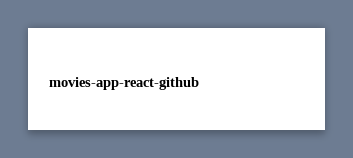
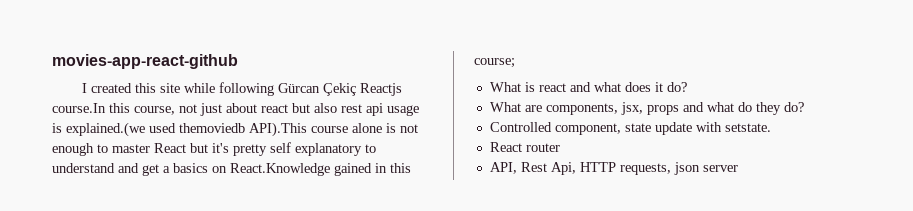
+ I created this site while following Gürcan Çekiç Reactjs course.In this course, not just about react but also rest api usage is explained.(we used themoviedb API).This course alone is not enough to master React but it's pretty self explanatory to understand and get a basics on React.Knowledge gained in this course;
+ What is react and what does it do?
+ What are components, jsx, props and what do they do?
+ Controlled component, state update with setstate.
+ React router
+ API, Rest Api, HTTP requests, json server

